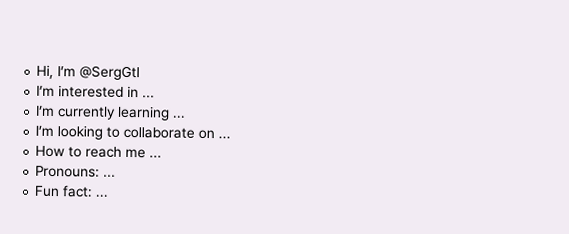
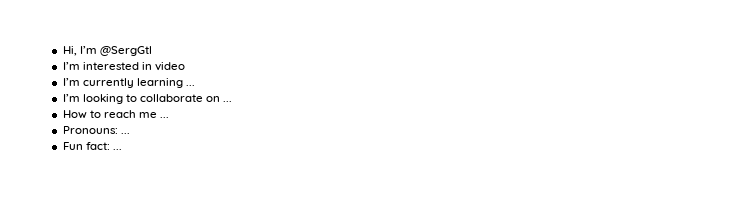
- I’m interested in ...
+ I’m interested in video

